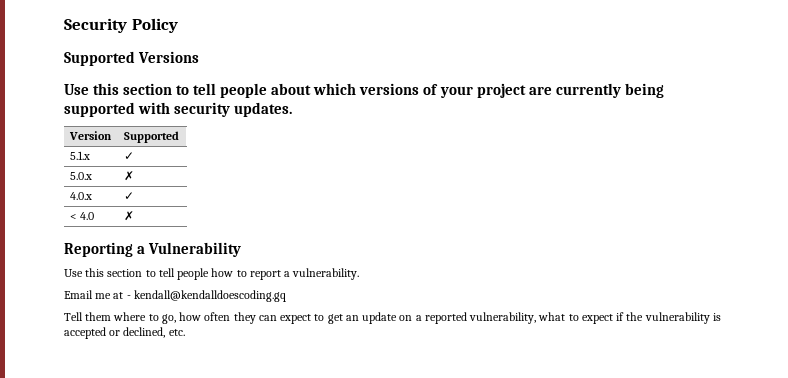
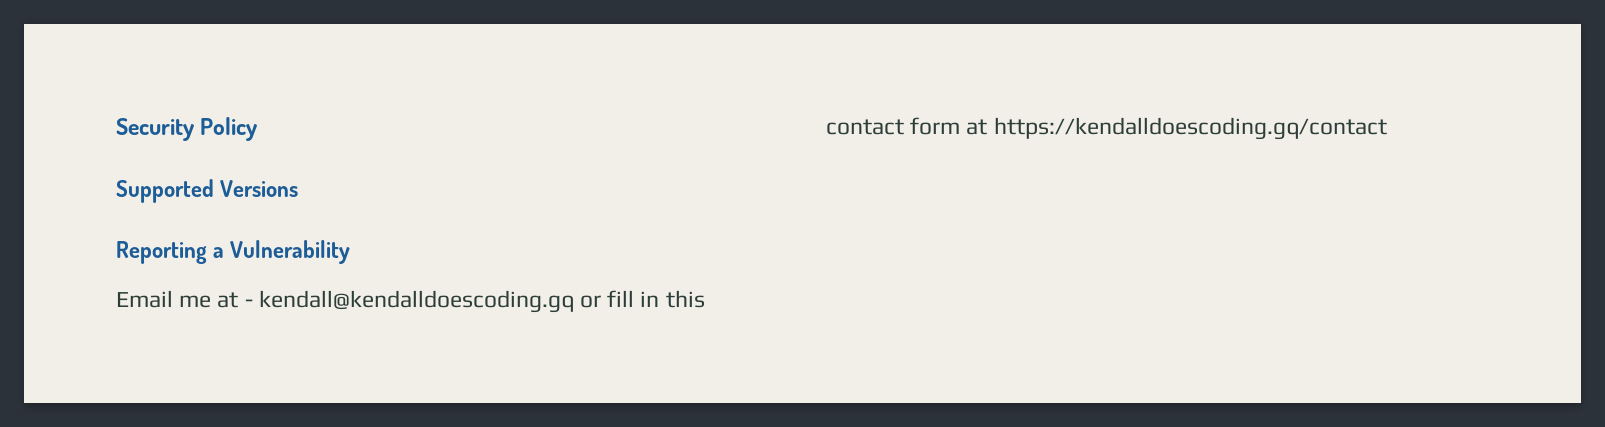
- Use this section to tell people about which versions of your project are currently being supported with security updates.
- Version | Supported
- 5.1.x | ✓
- 5.0.x | ✗
- 4.0.x | ✓
- < 4.0 | ✗
  Reporting a Vulnerability
- Use this section to tell people how to report a vulnerability.
- Email me at - kendall@kendalldoescoding.gq
- Tell them where to go, how often they can expect to get an update on a reported vulnerability, what to expect if the vulnerability is accepted or declined, etc.
+ Email me at - kendall@kendalldoescoding.gq or fill in this contact form at https://kendalldoescoding.gq/contact

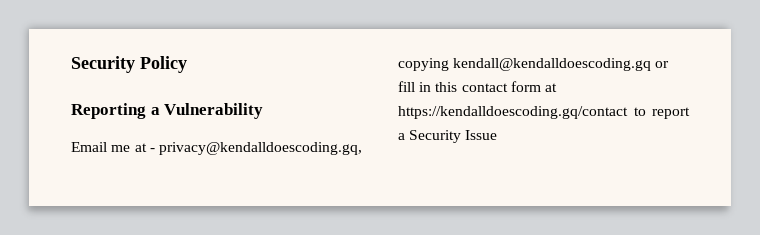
- Supported Versions
- Email me at - kendall@kendalldoescoding.gq or fill in this contact form at https://kendalldoescoding.gq/contact
+ Email me at - privacy@kendalldoescoding.gq, copying kendall@kendalldoescoding.gq or fill in this contact form at https://kendalldoescoding.gq/contact to report a Security Issue

